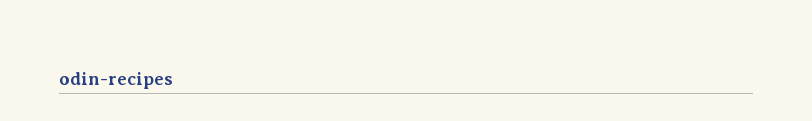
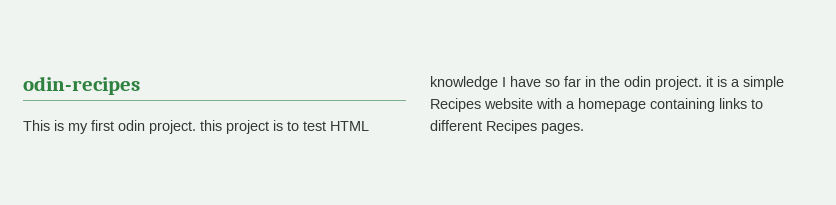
+ This is my first odin project. this project is to test HTML knowledge I have so far in the odin project. it is a simple Recipes website with a homepage containing links to different Recipes pages.

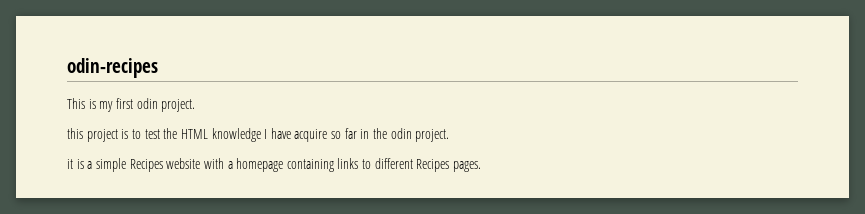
- This is my first odin project. this project is to test HTML knowledge I have so far in the odin project. it is a simple Recipes website with a homepage containing links to different Recipes pages.
+ This is my first odin project.
+ this project is to test the HTML knowledge I have acquire so far in the odin project.
+ it is a simple Recipes website with a homepage containing links to different Recipes pages.

